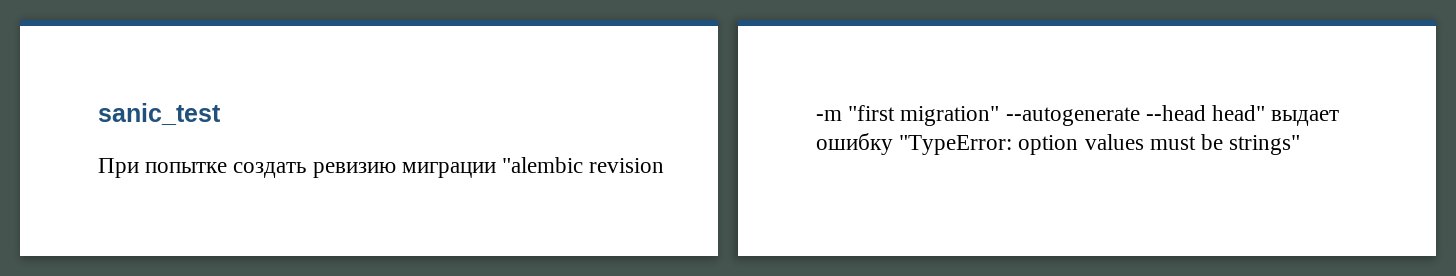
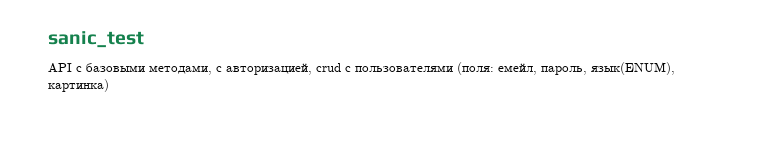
- При попытке создать ревизию миграции "alembic revision -m "first migration" --autogenerate --head head" выдает ошибку "TypeError: option values must be strings"
+ API с базовыми методами, с авторизацией, crud с пользователями (поля: емейл, пароль, язык(ENUM), картинка)

